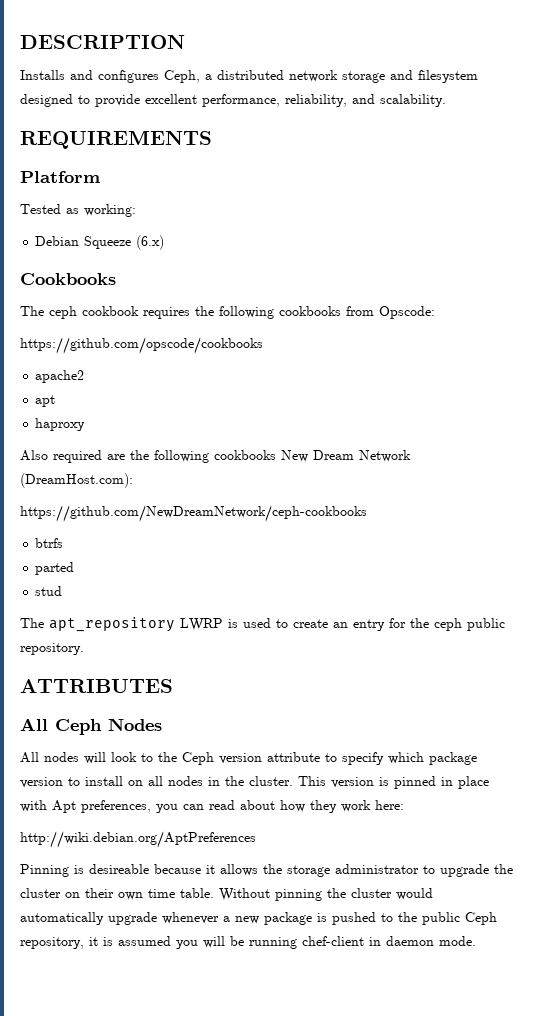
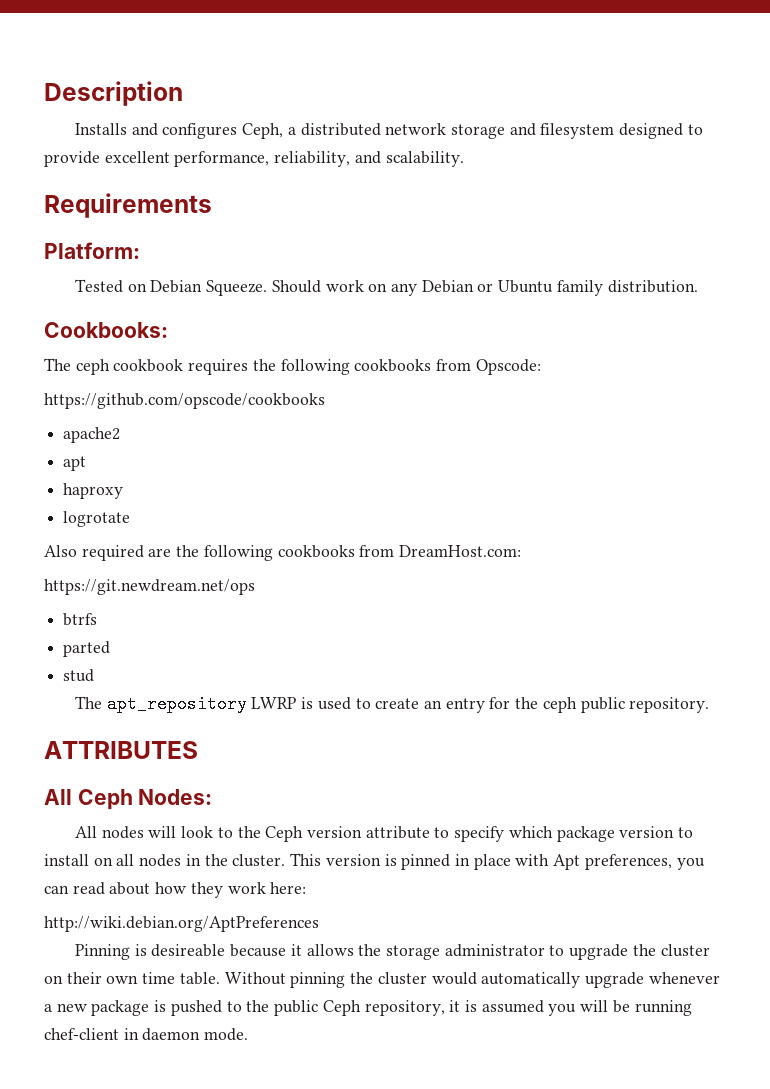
- DESCRIPTION
+ Description
- REQUIREMENTS
- Platform
+ Requirements
+ Platform:
- Tested as working:
- Debian Squeeze (6.x)
- Cookbooks
+ Tested on Debian Squeeze. Should work on any Debian or Ubuntu family distribution.
+ Cookbooks:
+ logrotate
- Also required are the following cookbooks New Dream Network (DreamHost.com):
- https://github.com/NewDreamNetwork/ceph-cookbooks
+ Also required are the following cookbooks from DreamHost.com:
+ https://git.newdream.net/ops
- All Ceph Nodes
+ All Ceph Nodes:

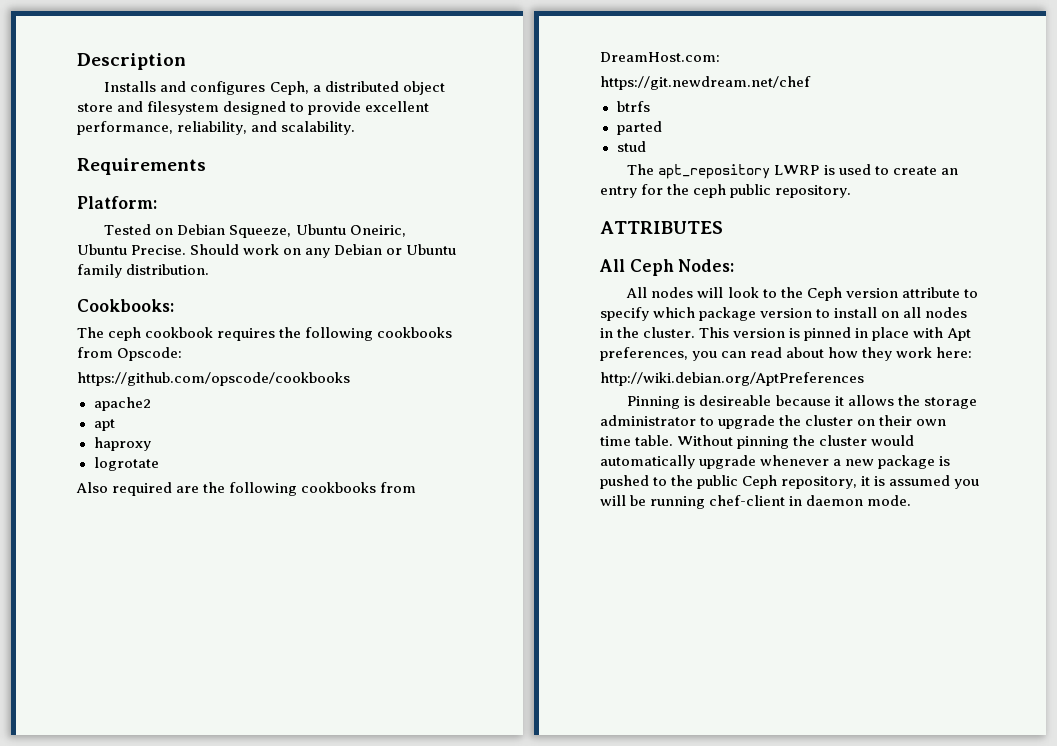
- Installs and configures Ceph, a distributed network storage and filesystem designed to provide excellent performance, reliability, and scalability.
+ Installs and configures Ceph, a distributed object store and filesystem designed to provide excellent performance, reliability, and scalability.
- Tested on Debian Squeeze.
+ Tested on Debian Squeeze, Ubuntu Oneiric, Ubuntu Precise.
- https://git.newdream.net/ops
+ https://git.newdream.net/chef

